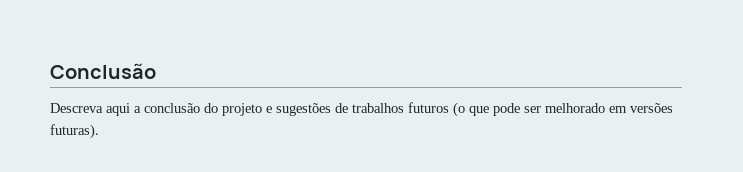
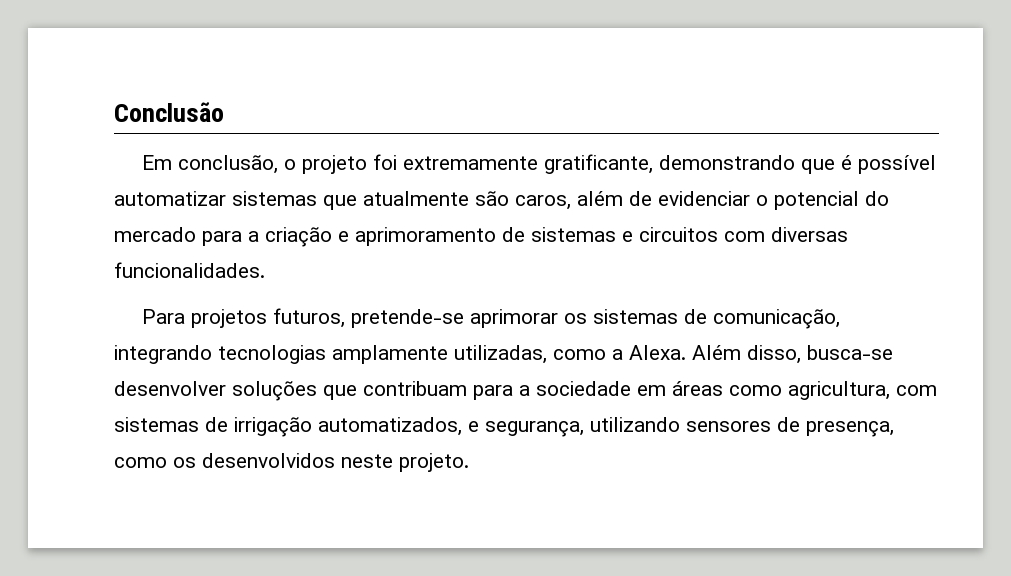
- Descreva aqui a conclusão do projeto e sugestões de trabalhos futuros (o que pode ser melhorado em versões futuras).
+ Em conclusão, o projeto foi extremamente gratificante, demonstrando que é possível automatizar sistemas que atualmente são caros, além de evidenciar o potencial do mercado para a criação e aprimoramento de sistemas e circuitos com diversas funcionalidades.
+ Para projetos futuros, pretende-se aprimorar os sistemas de comunicação, integrando tecnologias amplamente utilizadas, como a Alexa. Além disso, busca-se desenvolver soluções que contribuam para a sociedade em áreas como agricultura, com sistemas de irrigação automatizados, e segurança, utilizando sensores de presença, como os desenvolvidos neste projeto.

